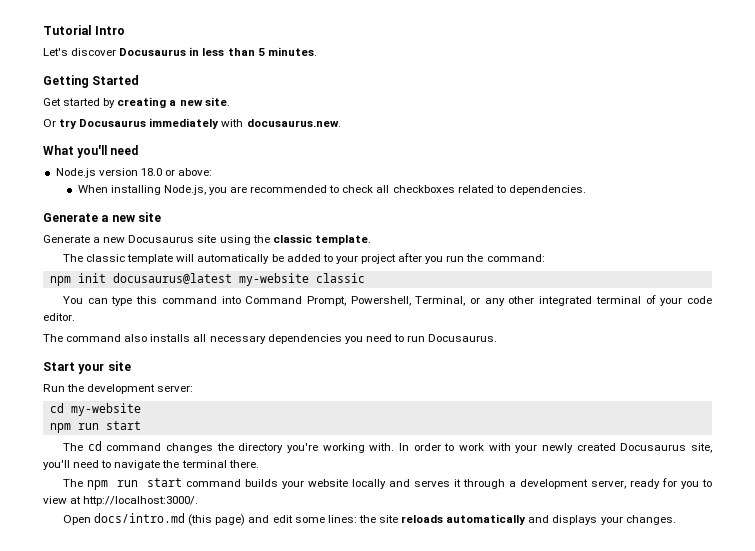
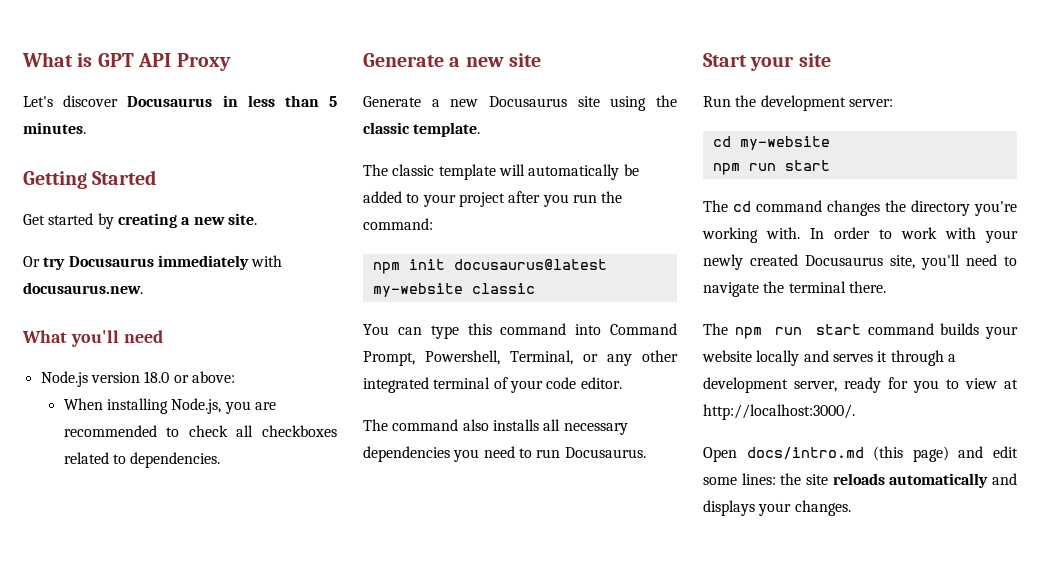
- Tutorial Intro
+ What is GPT API Proxy

